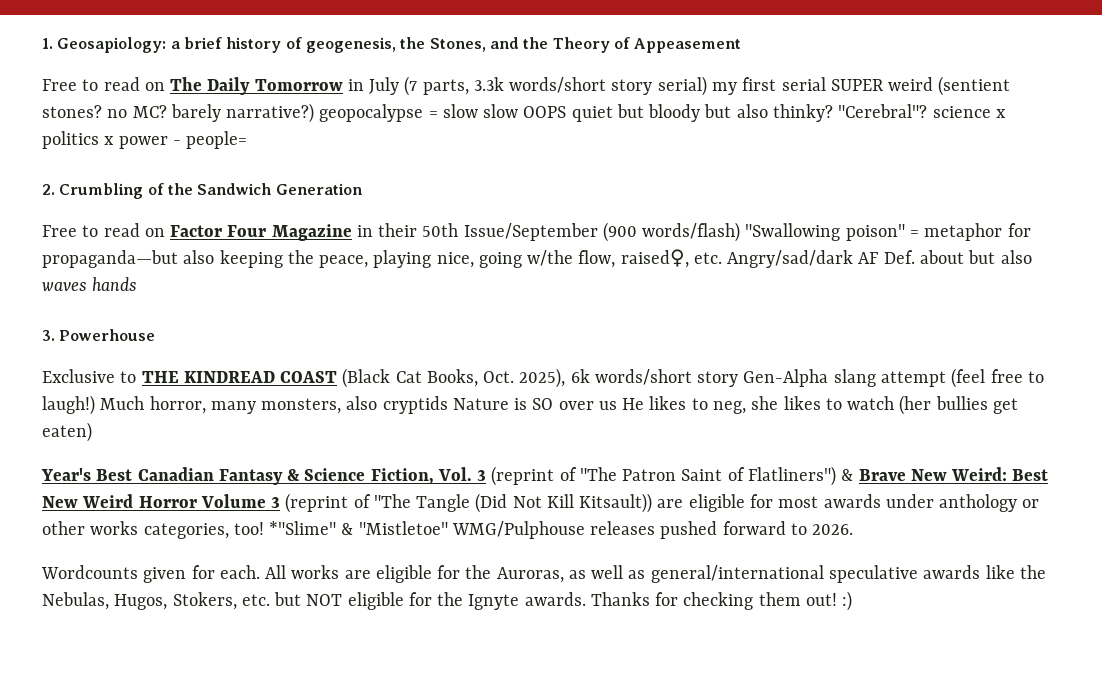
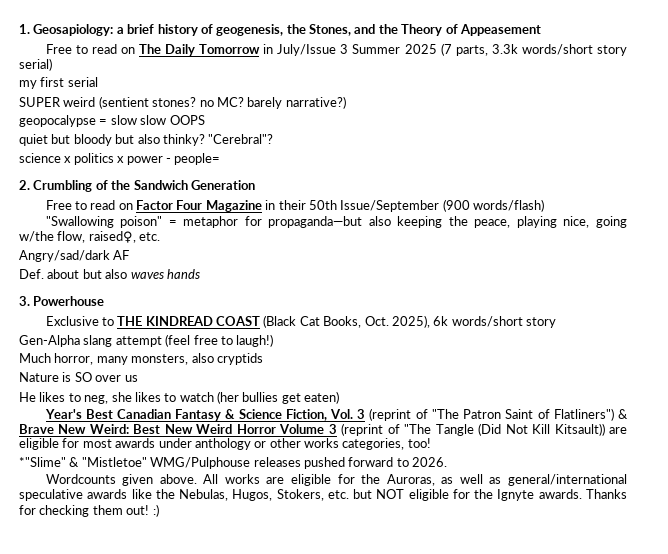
- Free to read on The Daily Tomorrow in July (7 parts, 3.3k words/short story serial) my first serial SUPER weird (sentient stones? no MC? barely narrative?) geopocalypse = slow slow OOPS quiet but bloody but also thinky?
+ Free to read on The Daily Tomorrow in July/Issue 3 Summer 2025 (7 parts, 3.3k words/short story serial)
+ my first serial
+ SUPER weird (sentient stones? no MC? barely narrative?)
+ geopocalypse = slow slow OOPS
+ quiet but bloody but also thinky?
- "Cerebral"? science x politics x power - people=
+ "Cerebral"?
+ science x politics x power - people=
- Free to read on Factor Four Magazine in their 50th Issue/September (900 words/flash) "Swallowing poison" = metaphor for propaganda—but also keeping the peace, playing nice, going w/the flow, raised♀, etc. Angry/sad/dark AF Def. about but also waves hands
+ Free to read on Factor Four Magazine in their 50th Issue/September (900 words/flash)
+ "Swallowing poison" = metaphor for propaganda—but also keeping the peace, playing nice, going w/the flow, raised♀, etc.
+ Angry/sad/dark AF
+ Def. about but also waves hands
- Exclusive to THE KINDREAD COAST (Black Cat Books, Oct. 2025), 6k words/short story Gen-Alpha slang attempt (feel free to laugh!) Much horror, many monsters, also cryptids Nature is SO over us He likes to neg, she likes to watch (her bullies get eaten)
+ Exclusive to THE KINDREAD COAST (Black Cat Books, Oct. 2025), 6k words/short story
+ Gen-Alpha slang attempt (feel free to laugh!)
+ Much horror, many monsters, also cryptids
+ Nature is SO over us
+ He likes to neg, she likes to watch (her bullies get eaten)
- Year's Best Canadian Fantasy & Science Fiction, Vol. 3 (reprint of "The Patron Saint of Flatliners") & Brave New Weird: Best New Weird Horror Volume 3 (reprint of "The Tangle (Did Not Kill Kitsault)) are eligible for most awards under anthology or other works categories, too! *"Slime" & "Mistletoe" WMG/Pulphouse releases pushed forward to 2026.
+ Year's Best Canadian Fantasy & Science Fiction, Vol. 3 (reprint of "The Patron Saint of Flatliners") & Brave New Weird: Best New Weird Horror Volume 3 (reprint of "The Tangle (Did Not Kill Kitsault)) are eligible for most awards under anthology or other works categories, too!
+ *"Slime" & "Mistletoe" WMG/Pulphouse releases pushed forward to 2026.
- Wordcounts given for each.
+ Wordcounts given above.

